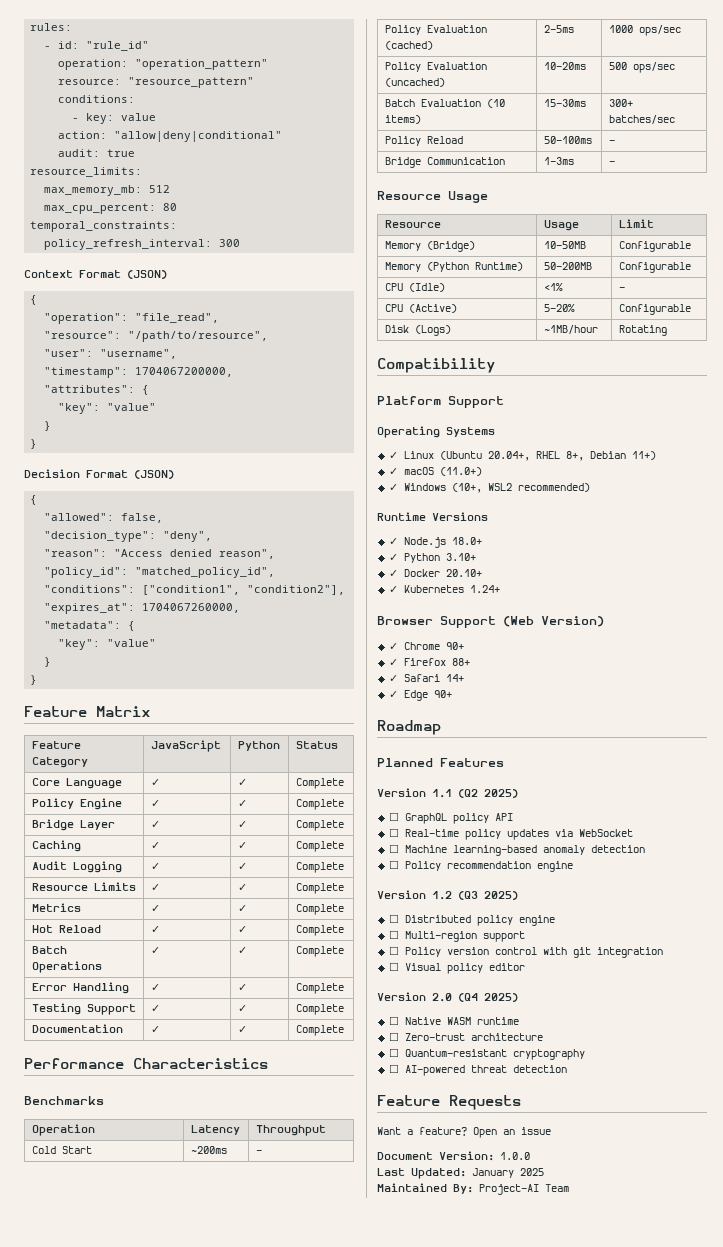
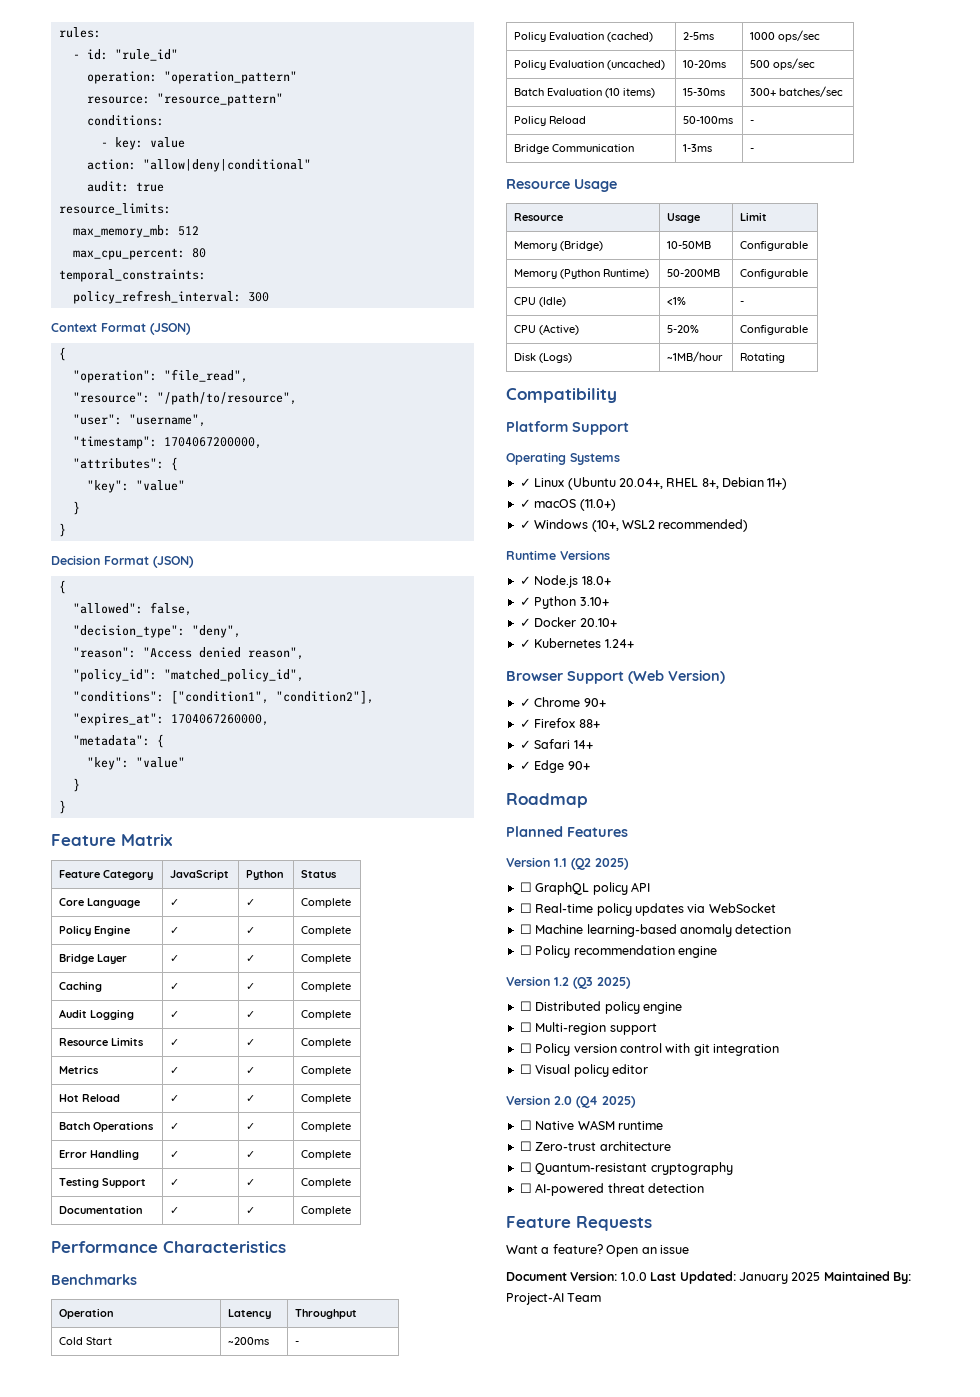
- Document Version: 1.0.0
- Last Updated: January 2025
- Maintained By: Project-AI Team
+ Document Version: 1.0.0 Last Updated: January 2025 Maintained By: Project-AI Team

